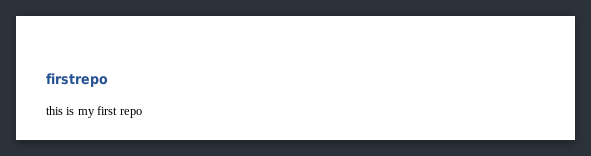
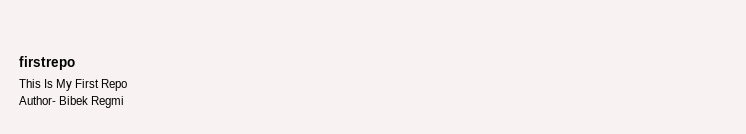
- this is my first repo
+ This Is My First Repo
+ Author- Bibek Regmi

